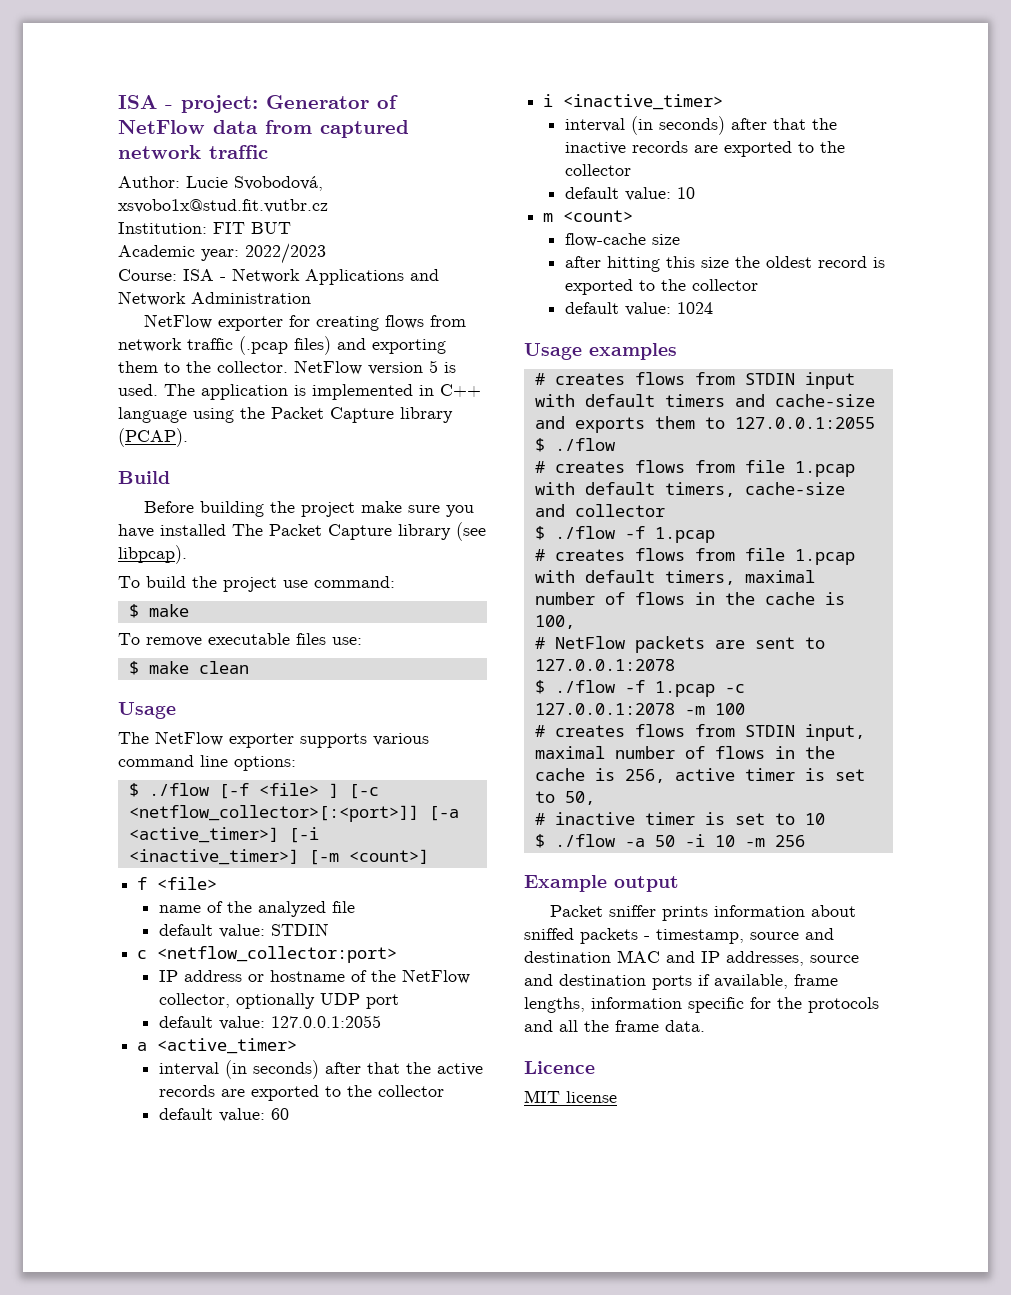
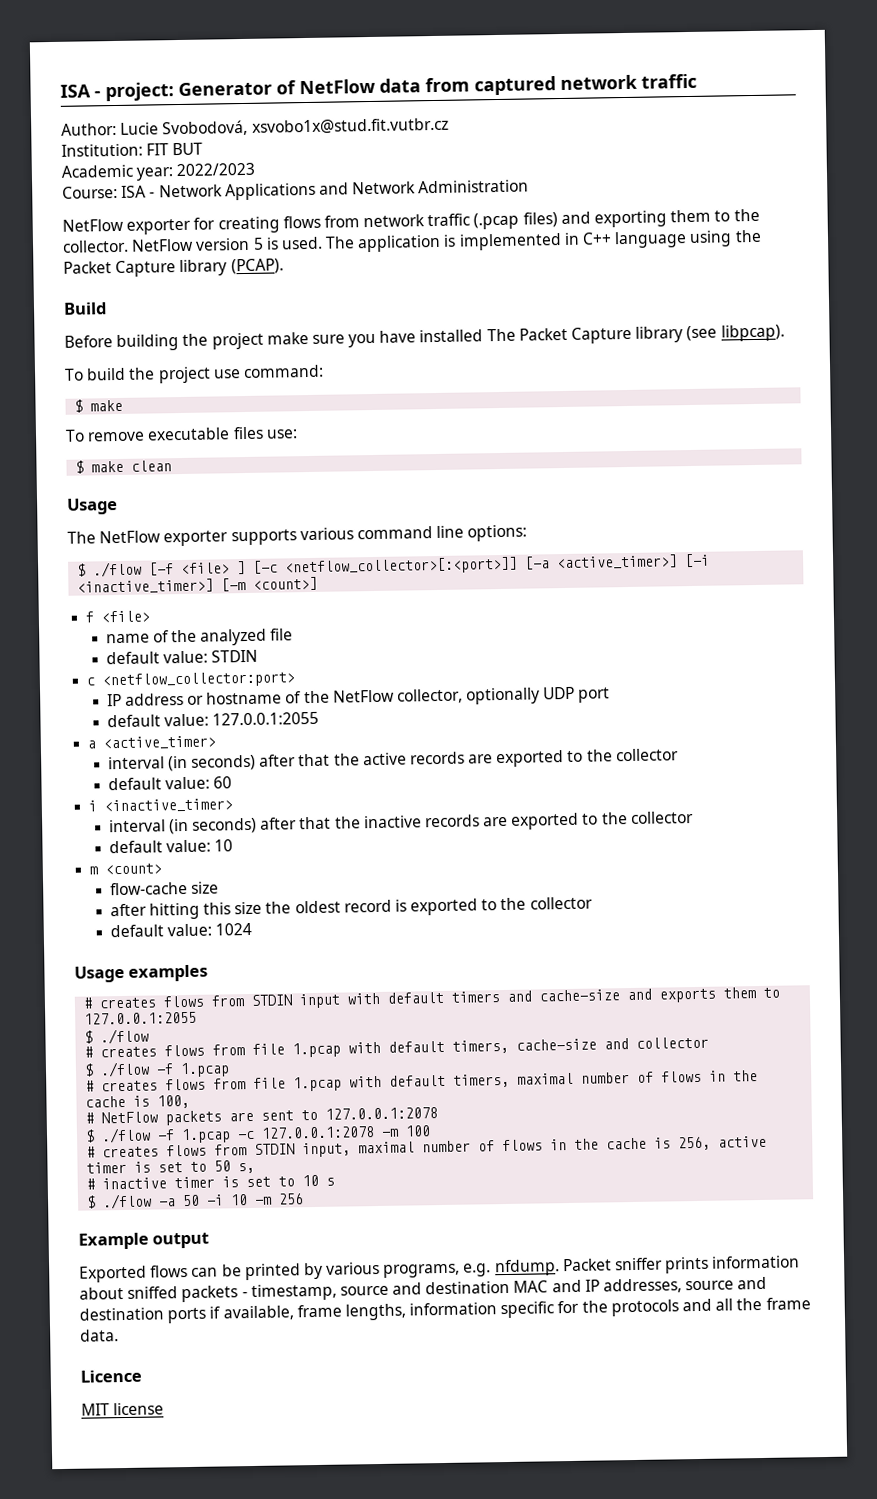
- # creates flows from STDIN input, maximal number of flows in the cache is 256, active timer is set to 50,
+ # creates flows from STDIN input, maximal number of flows in the cache is 256, active timer is set to 50 s,
- # inactive timer is set to 10
+ # inactive timer is set to 10 s
+ Exported flows can be printed by various programs, e.g. nfdump.

